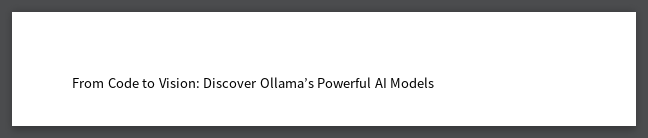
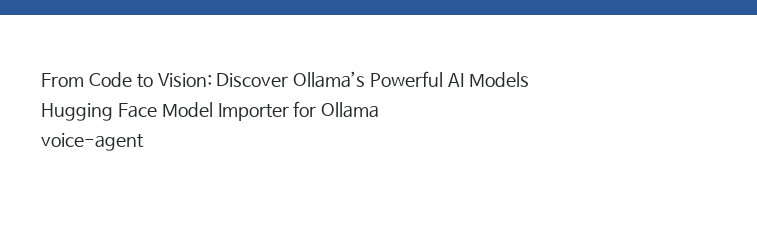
+ Hugging Face Model Importer for Ollama
+ voice-agent

